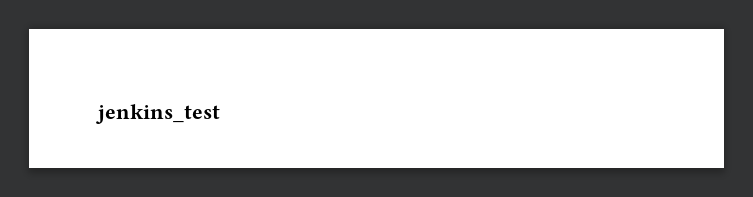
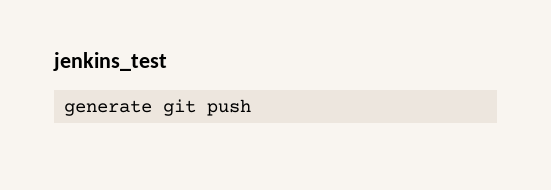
+ generate git push

